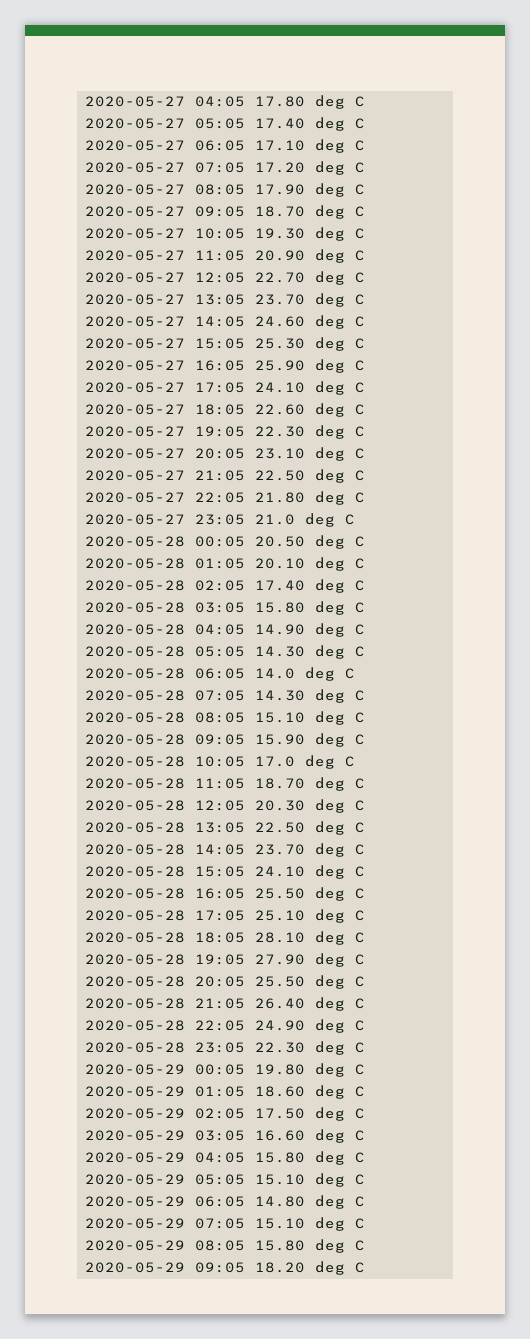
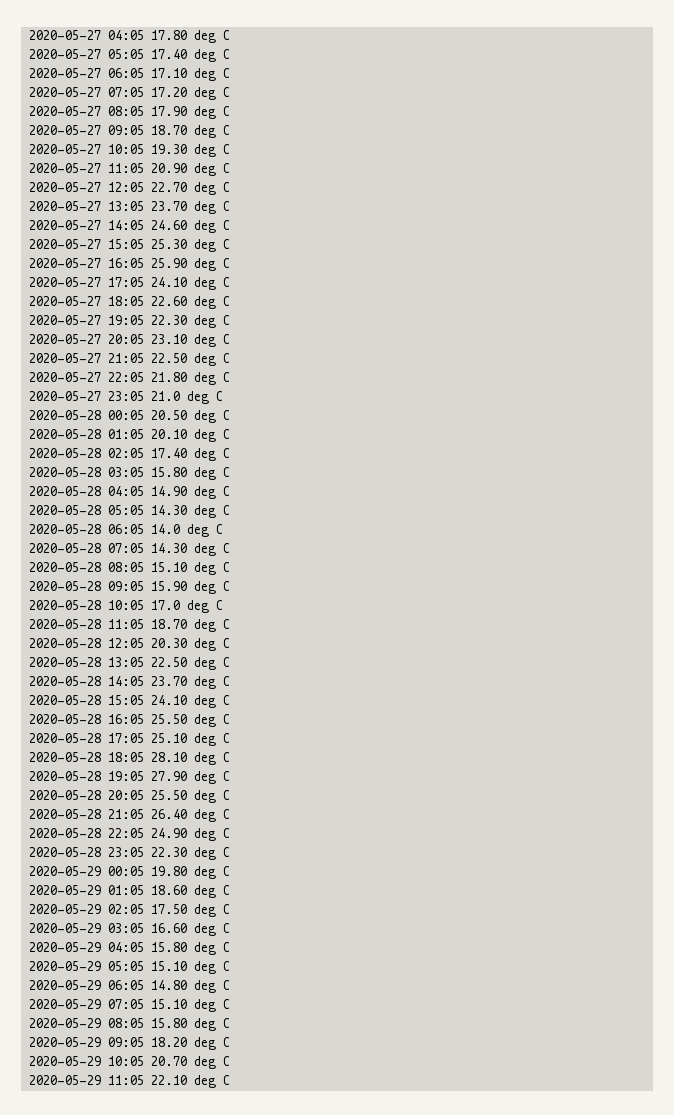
+ 2020-05-29 10:05 20.70 deg C
+ 2020-05-29 11:05 22.10 deg C

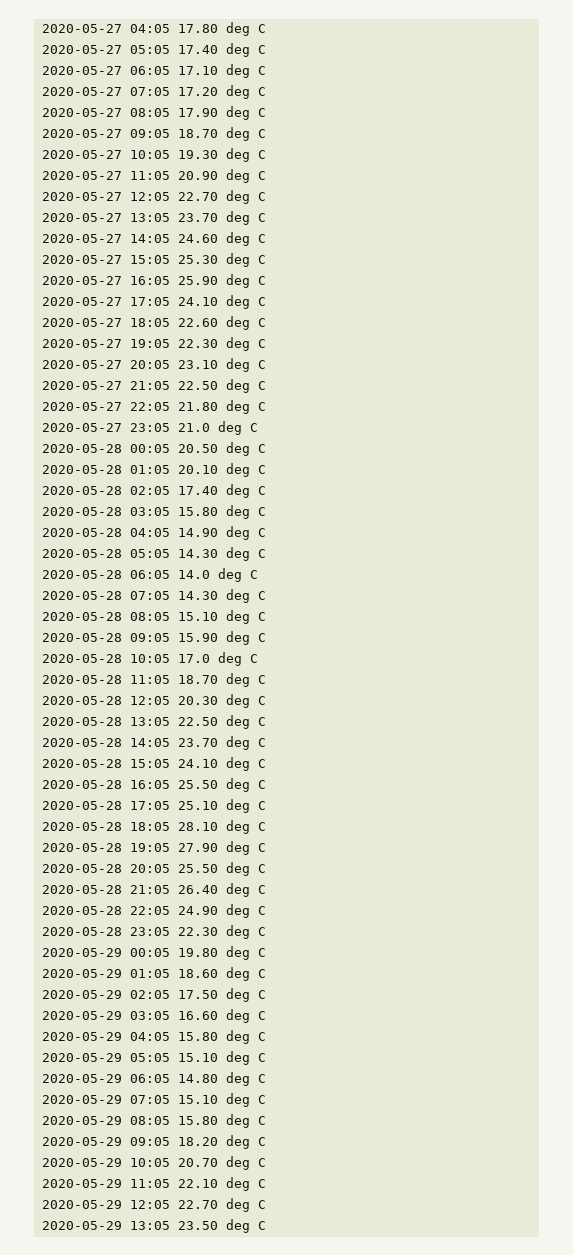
+ 2020-05-29 12:05 22.70 deg C
+ 2020-05-29 13:05 23.50 deg C

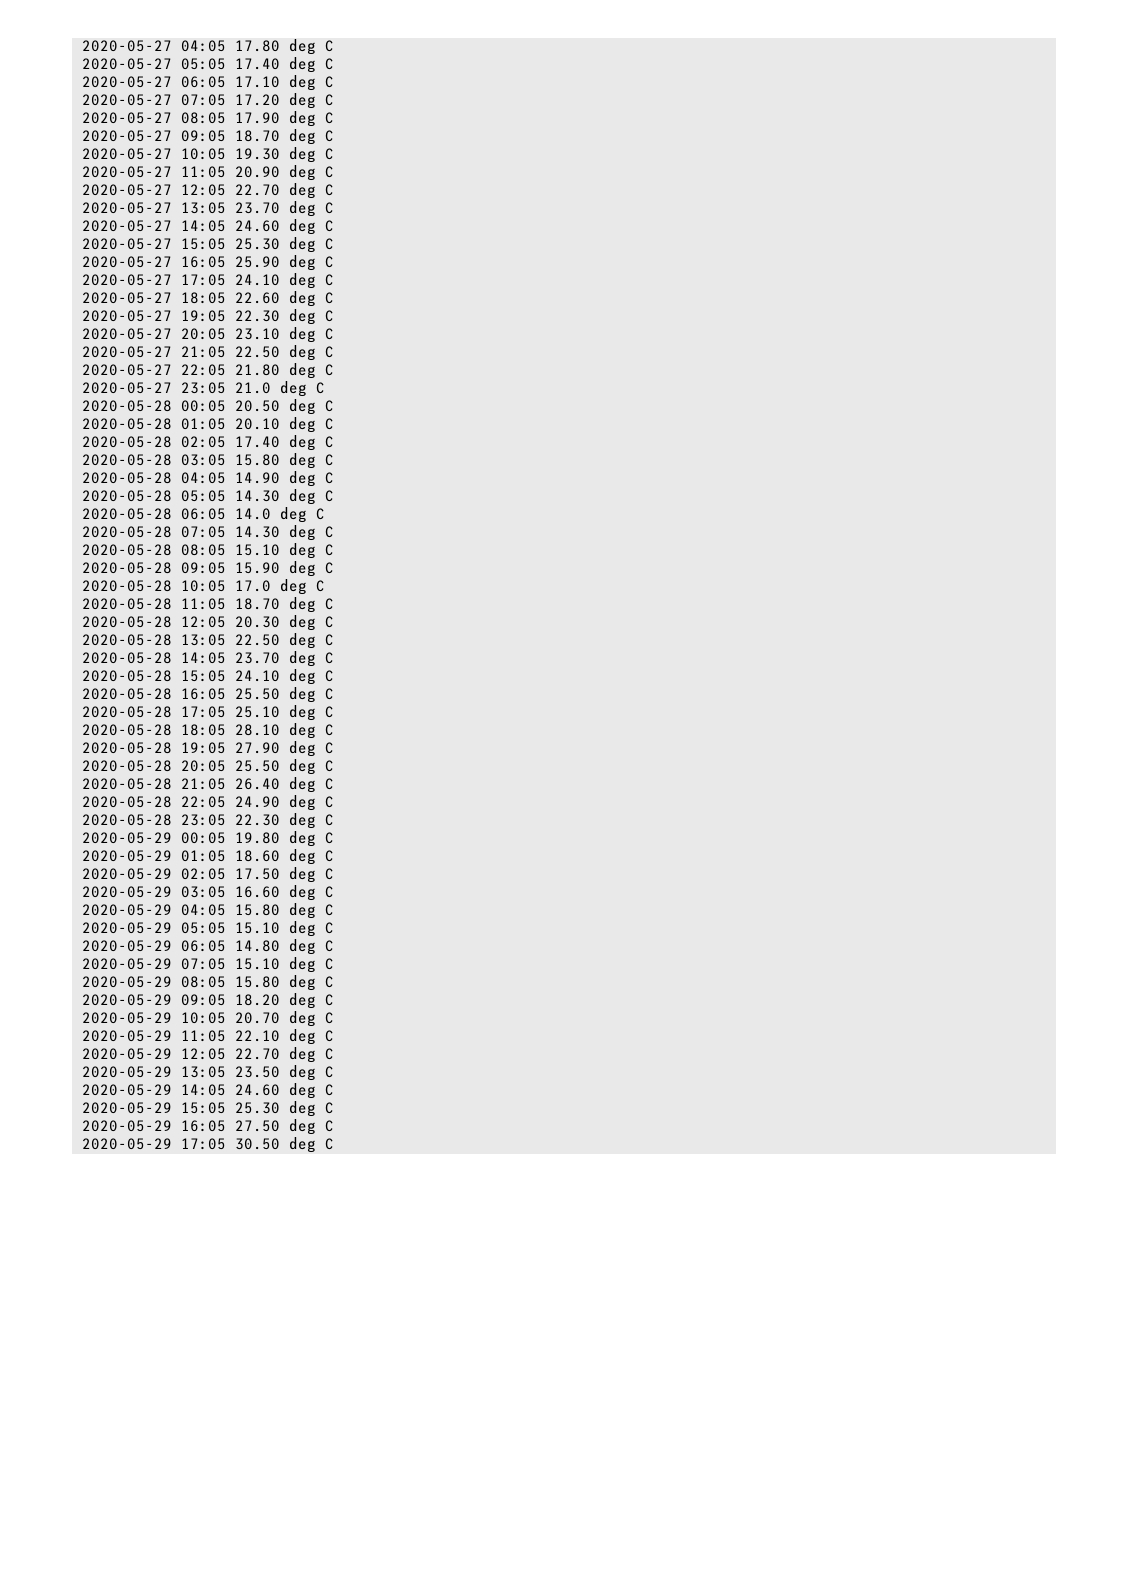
+ 2020-05-29 14:05 24.60 deg C
+ 2020-05-29 15:05 25.30 deg C
+ 2020-05-29 16:05 27.50 deg C
+ 2020-05-29 17:05 30.50 deg C

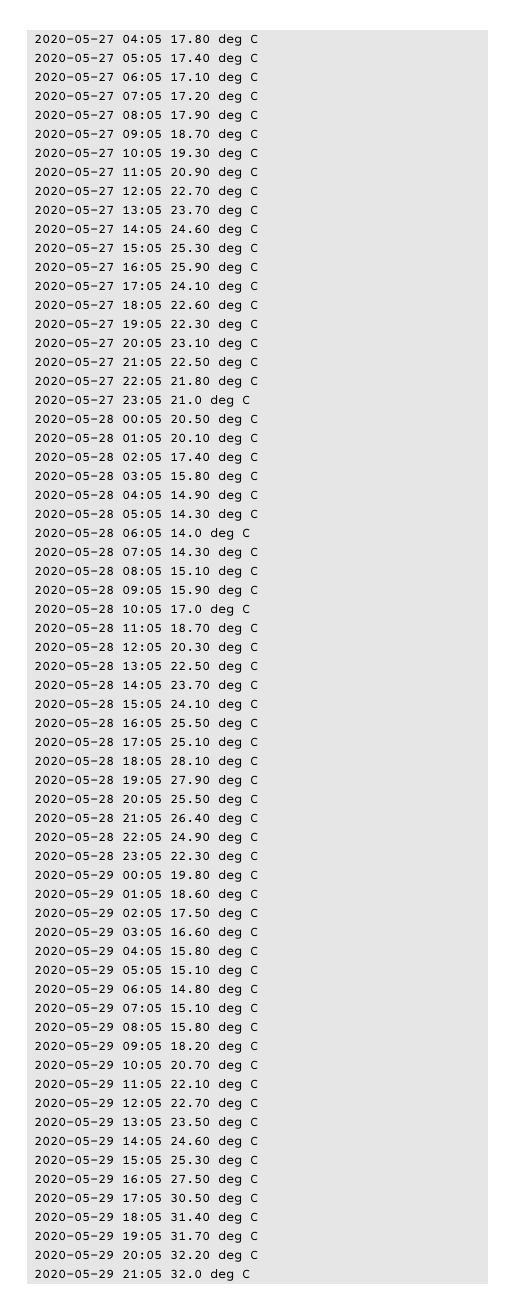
+ 2020-05-29 18:05 31.40 deg C
+ 2020-05-29 19:05 31.70 deg C
+ 2020-05-29 20:05 32.20 deg C
+ 2020-05-29 21:05 32.0 deg C

